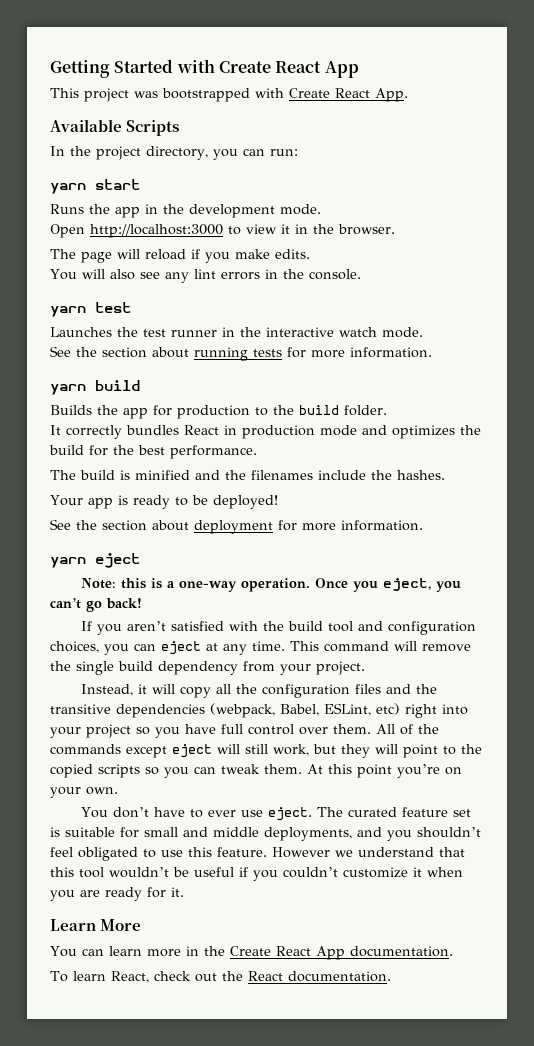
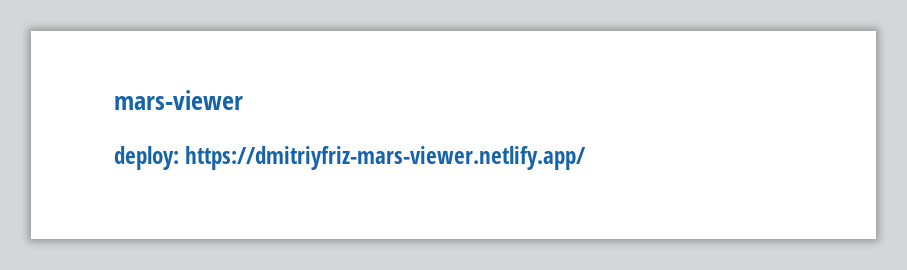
- Getting Started with Create React App
- This project was bootstrapped with Create React App.
- Available Scripts
- In the project directory, you can run:
- yarn start
- Runs the app in the development mode.
- Open http://localhost:3000 to view it in the browser.
- The page will reload if you make edits.
- You will also see any lint errors in the console.
- yarn test
- Launches the test runner in the interactive watch mode.
- See the section about running tests for more information.
- yarn build
- Builds the app for production to the build folder.
- It correctly bundles React in production mode and optimizes the build for the best performance.
- The build is minified and the filenames include the hashes.
- Your app is ready to be deployed!
- See the section about deployment for more information.
- yarn eject
- Note: this is a one-way operation. Once you eject, you can’t go back!
- If you aren’t satisfied with the build tool and configuration choices, you can eject at any time. This command will remove the single build dependency from your project.
- Instead, it will copy all the configuration files and the transitive dependencies (webpack, Babel, ESLint, etc) right into your project so you have full control over them. All of the commands except eject will still work, but they will point to the copied scripts so you can tweak them. At this point you’re on your own.
- You don’t have to ever use eject. The curated feature set is suitable for small and middle deployments, and you shouldn’t feel obligated to use this feature. However we understand that this tool wouldn’t be useful if you couldn’t customize it when you are ready for it.
- Learn More
- You can learn more in the Create React App documentation.
- To learn React, check out the React documentation.
+ mars-viewer
+ deploy: https://dmitriyfriz-mars-viewer.netlify.app/

